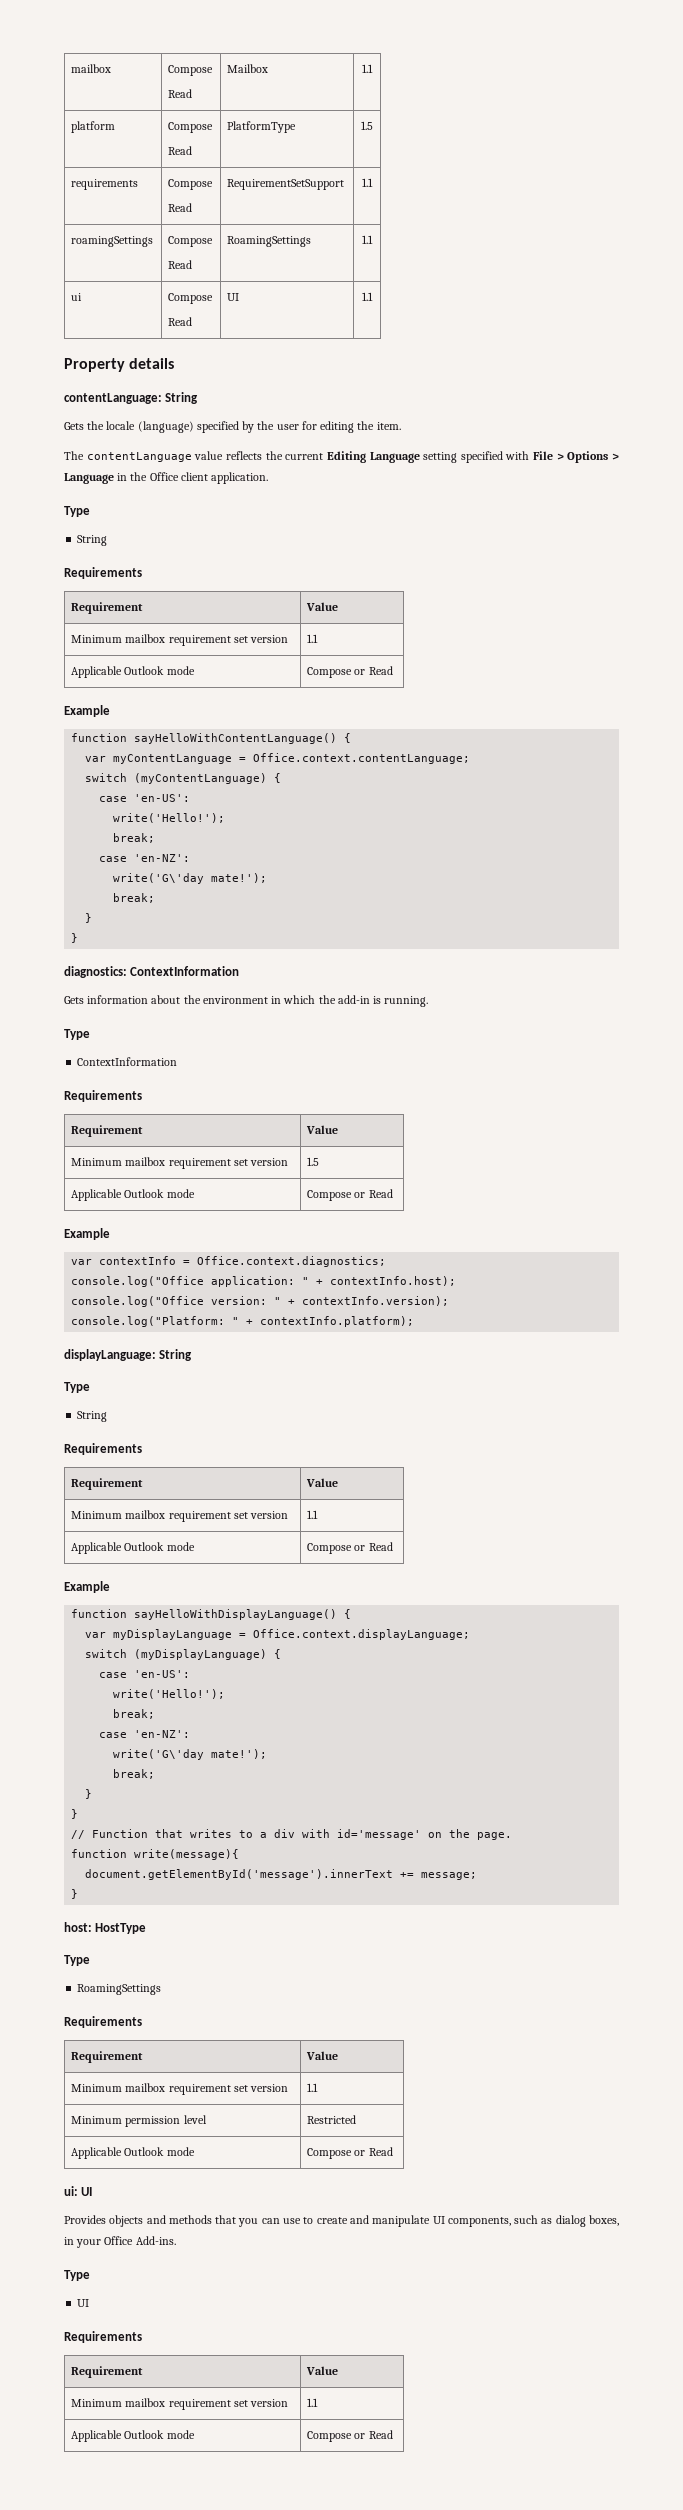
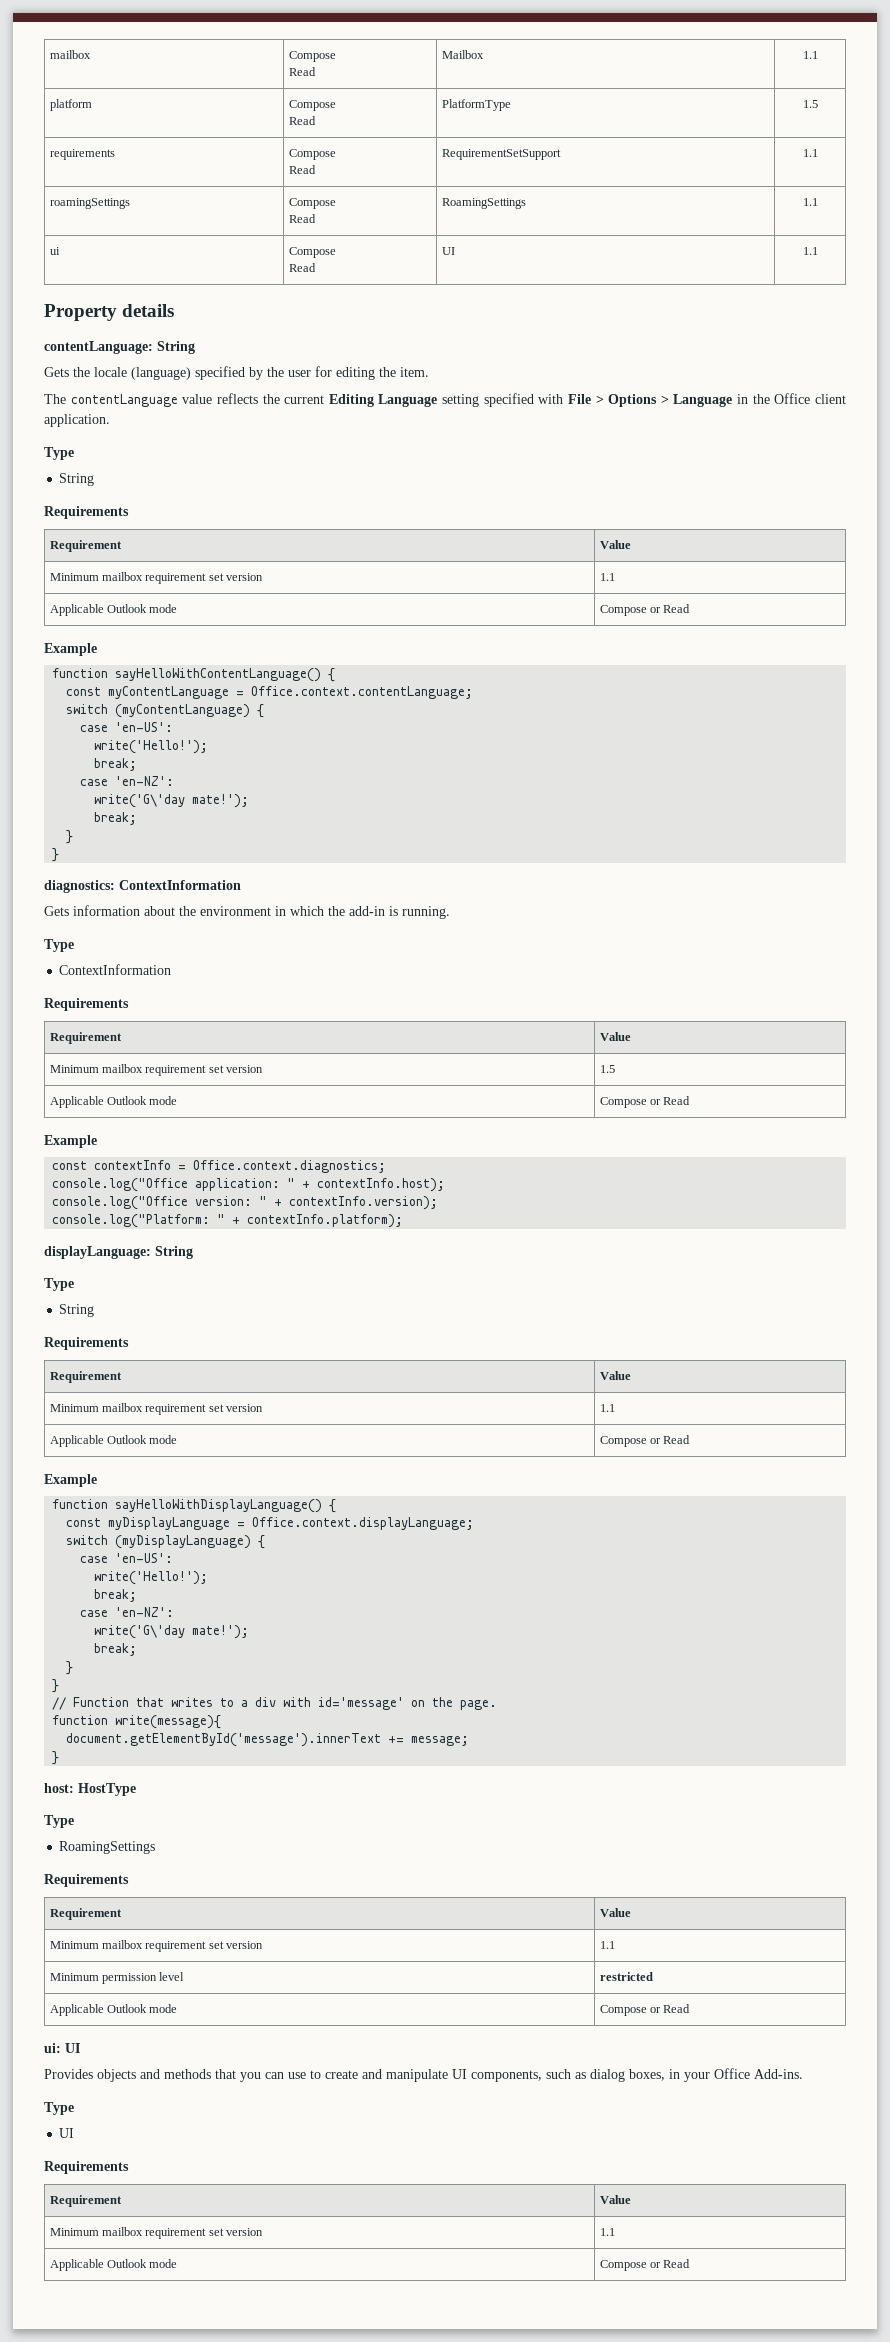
- var myContentLanguage = Office.context.contentLanguage;
+ const myContentLanguage = Office.context.contentLanguage;
- var contextInfo = Office.context.diagnostics;
+ const contextInfo = Office.context.diagnostics;
- var myDisplayLanguage = Office.context.displayLanguage;
+ const myDisplayLanguage = Office.context.displayLanguage;
- Minimum permission level | Restricted
+ Minimum permission level | restricted

